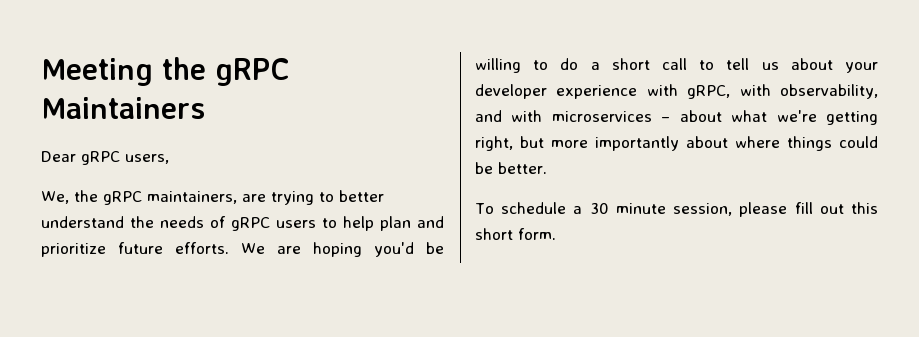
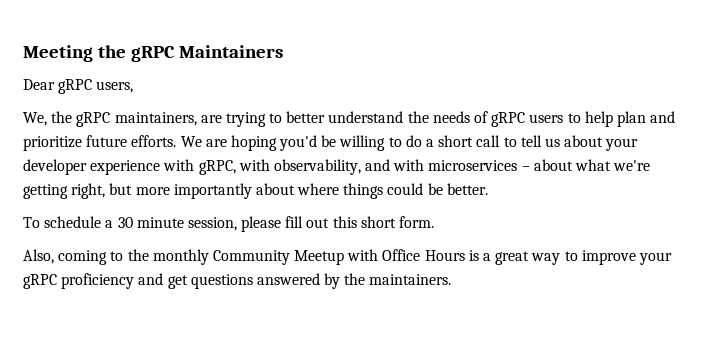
+ Also, coming to the monthly Community Meetup with Office Hours is a great way to improve your gRPC proficiency and get questions answered by the maintainers.

